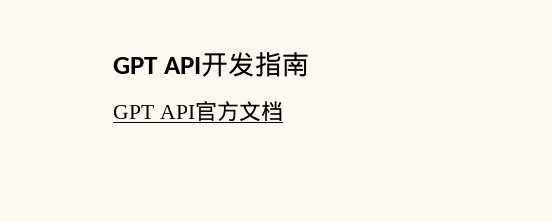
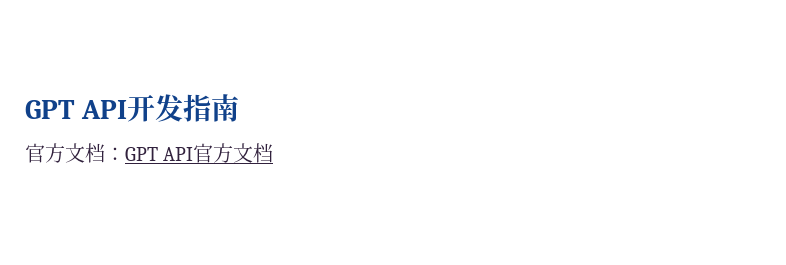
- GPT API官方文档
+ 官方文档：GPT API官方文档

